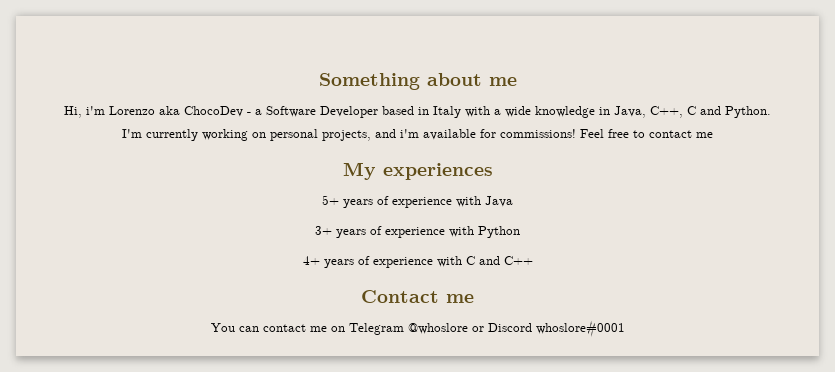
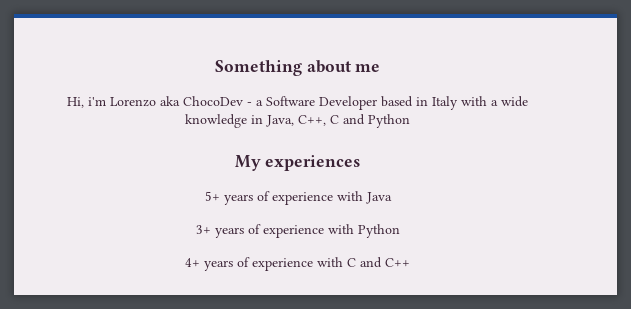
- Hi, i'm Lorenzo aka ChocoDev - a Software Developer based in Italy with a wide knowledge in Java, C++, C and Python. I'm currently working on personal projects, and i'm available for commissions! Feel free to contact me
+ Hi, i'm Lorenzo aka ChocoDev - a Software Developer based in Italy with a wide knowledge in Java, C++, C and Python
- Contact me
- You can contact me on Telegram @whoslore or Discord whoslore#0001

